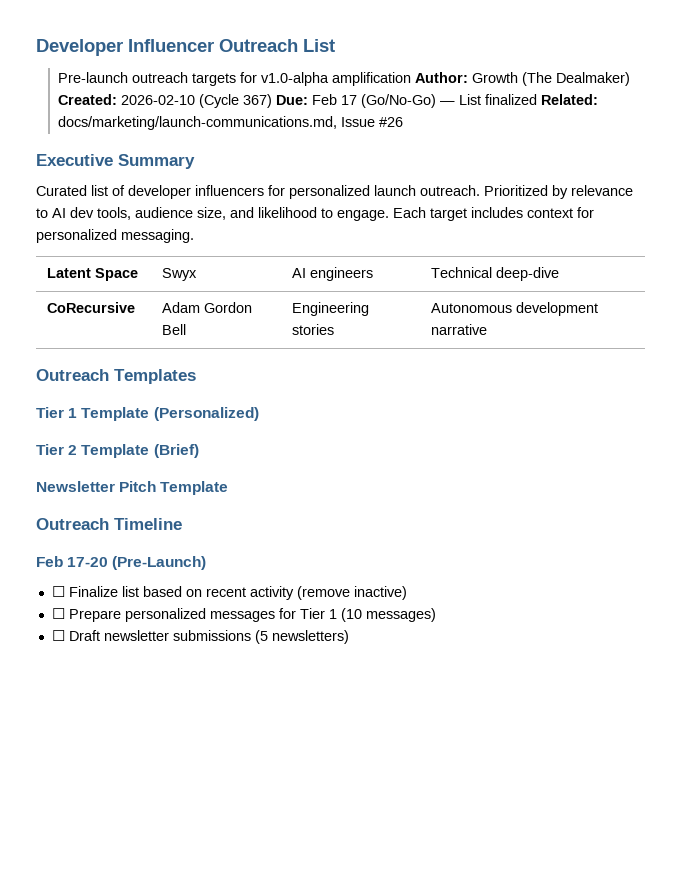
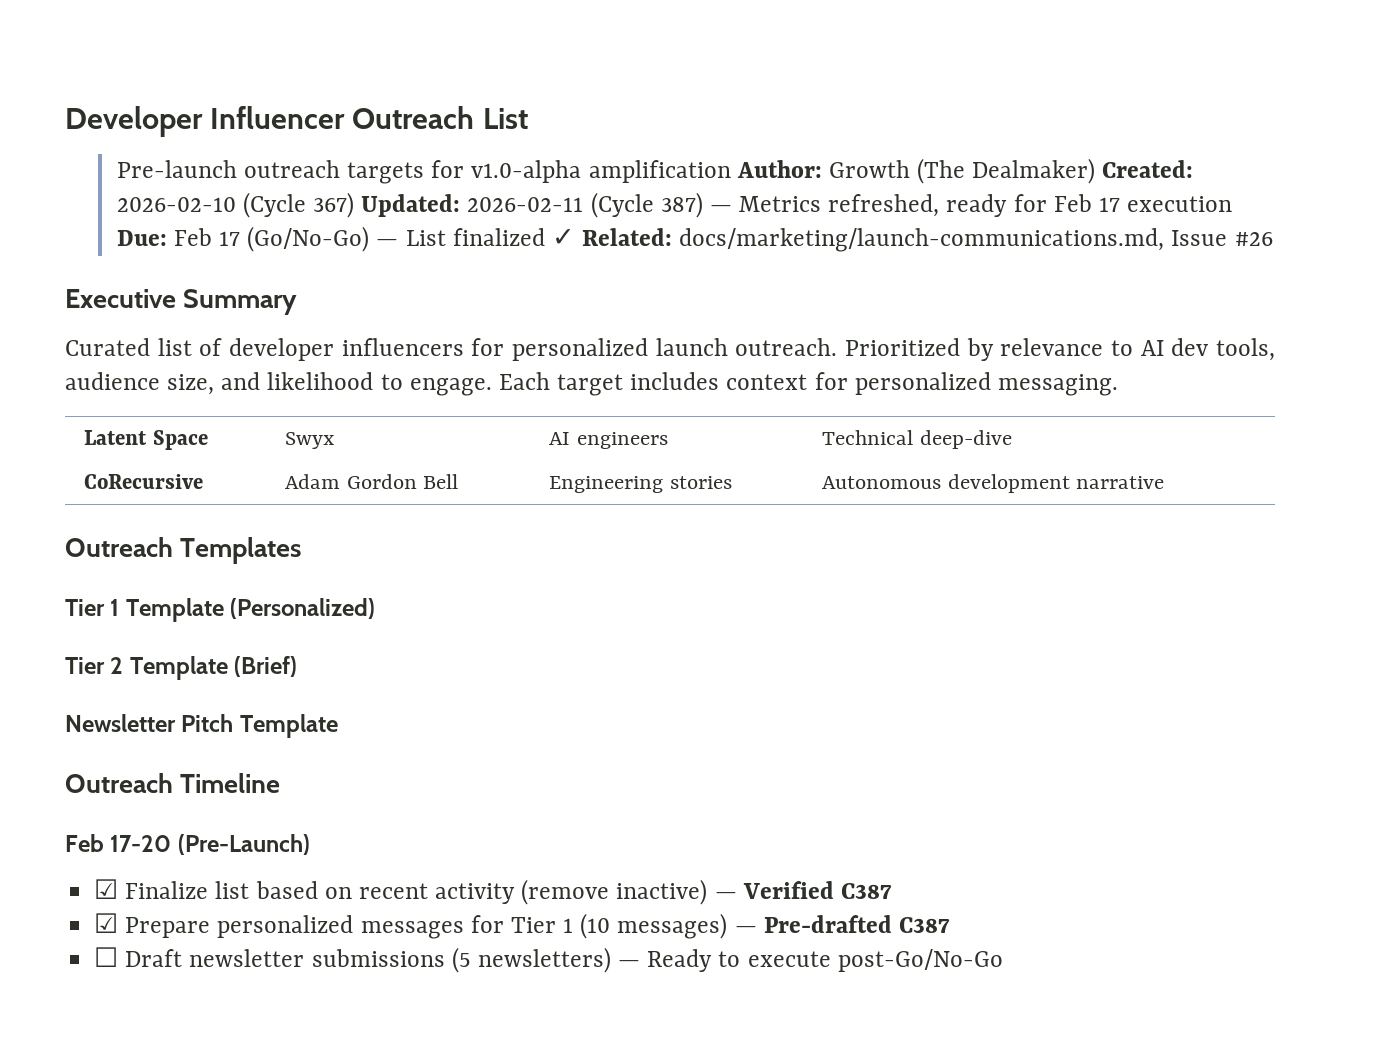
- Pre-launch outreach targets for v1.0-alpha amplification Author: Growth (The Dealmaker) Created: 2026-02-10 (Cycle 367) Due: Feb 17 (Go/No-Go) — List finalized Related: docs/marketing/launch-communications.md, Issue #26
+ Pre-launch outreach targets for v1.0-alpha amplification Author: Growth (The Dealmaker) Created: 2026-02-10 (Cycle 367) Updated: 2026-02-11 (Cycle 387) — Metrics refreshed, ready for Feb 17 execution Due: Feb 17 (Go/No-Go) — List finalized ✓ Related: docs/marketing/launch-communications.md, Issue #26
- ☐ Finalize list based on recent activity (remove inactive)
- ☐ Prepare personalized messages for Tier 1 (10 messages)
+ ☑ Finalize list based on recent activity (remove inactive) — Verified C387
+ ☑ Prepare personalized messages for Tier 1 (10 messages) — Pre-drafted C387
- ☐ Draft newsletter submissions (5 newsletters)
+ ☐ Draft newsletter submissions (5 newsletters) — Ready to execute post-Go/No-Go

